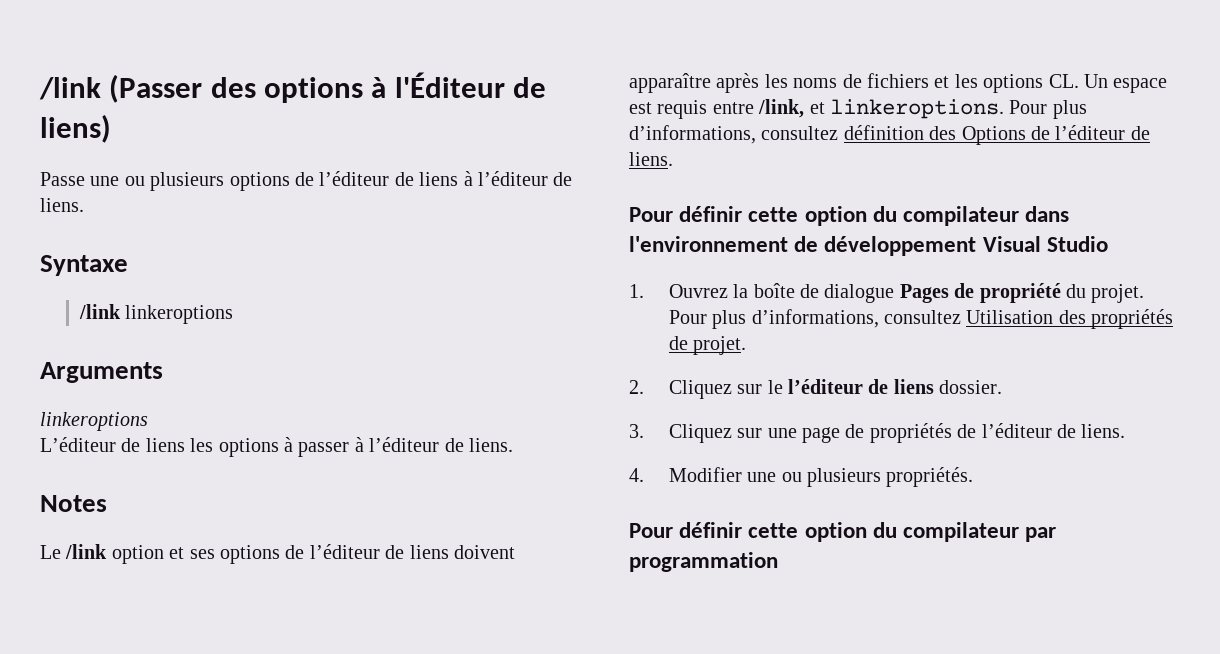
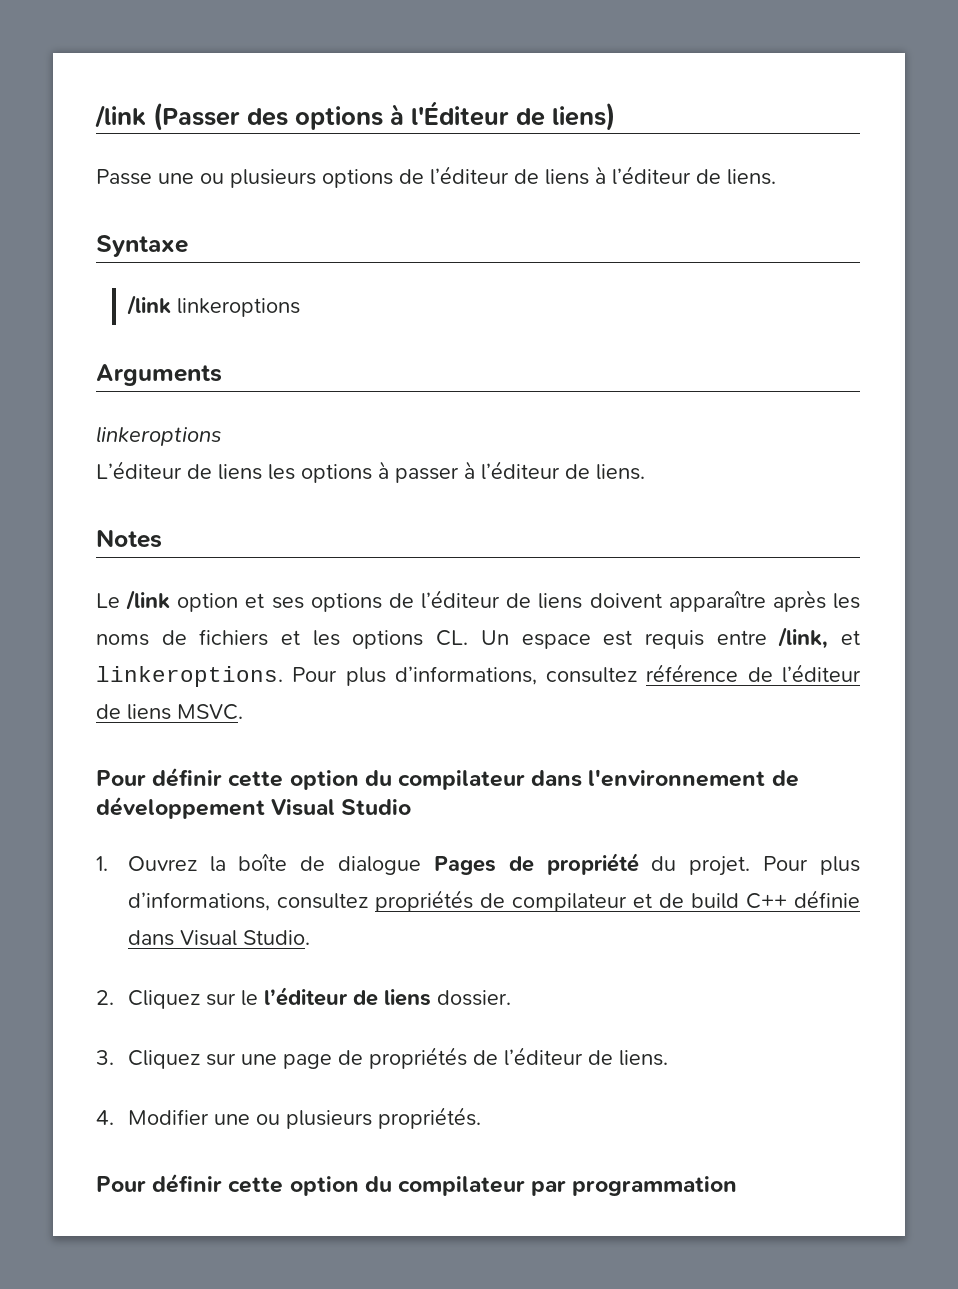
- Pour plus d’informations, consultez définition des Options de l’éditeur de liens.
+ Pour plus d’informations, consultez référence de l’éditeur de liens MSVC.
- Pour plus d’informations, consultez Utilisation des propriétés de projet.
+ Pour plus d’informations, consultez propriétés de compilateur et de build C++ définie dans Visual Studio.

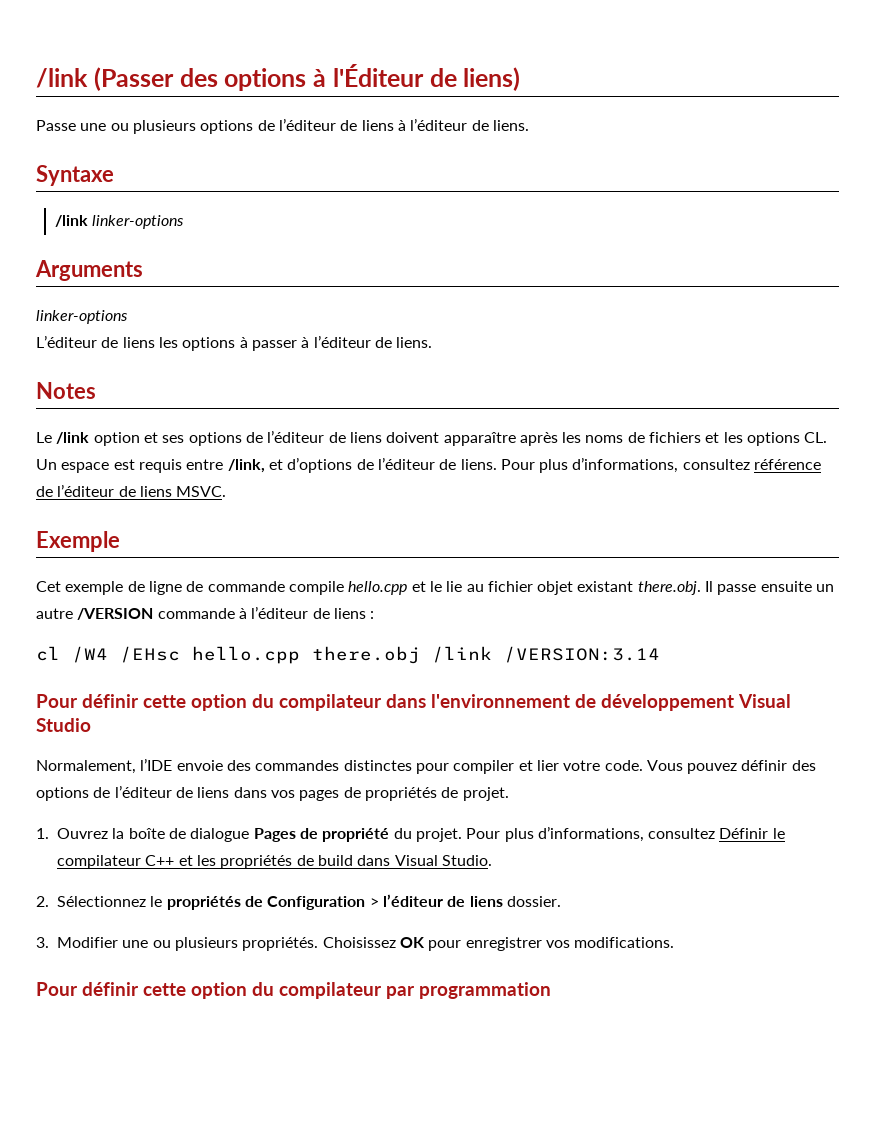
- /link linkeroptions
+ /link linker-options
  Arguments
- linkeroptions
+ linker-options
- Le /link option et ses options de l’éditeur de liens doivent apparaître après les noms de fichiers et les options CL. Un espace est requis entre /link, et linkeroptions.
+ Le /link option et ses options de l’éditeur de liens doivent apparaître après les noms de fichiers et les options CL. Un espace est requis entre /link, et d’options de l’éditeur de liens.
+ Exemple
+ Cet exemple de ligne de commande compile hello.cpp et le lie au fichier objet existant there.obj. Il passe ensuite un autre /VERSION commande à l’éditeur de liens :
+ cl /W4 /EHsc hello.cpp there.obj /link /VERSION:3.14
+ Normalement, l’IDE envoie des commandes distinctes pour compiler et lier votre code. Vous pouvez définir des options de l’éditeur de liens dans vos pages de propriétés de projet.
- Pour plus d’informations, consultez propriétés de compilateur et de build C++ définie dans Visual Studio.
- 2. Cliquez sur le l’éditeur de liens dossier.
- 3. Cliquez sur une page de propriétés de l’éditeur de liens.
- 4. Modifier une ou plusieurs propriétés.
+ Pour plus d’informations, consultez Définir le compilateur C++ et les propriétés de build dans Visual Studio.
+ 2. Sélectionnez le propriétés de Configuration > l’éditeur de liens dossier.
+ 3. Modifier une ou plusieurs propriétés. Choisissez OK pour enregistrer vos modifications.

